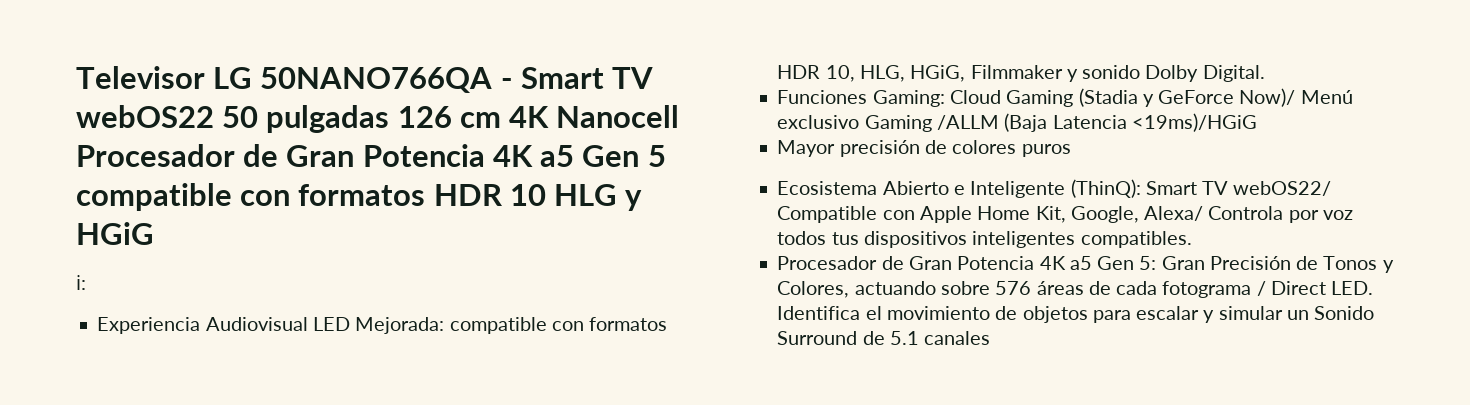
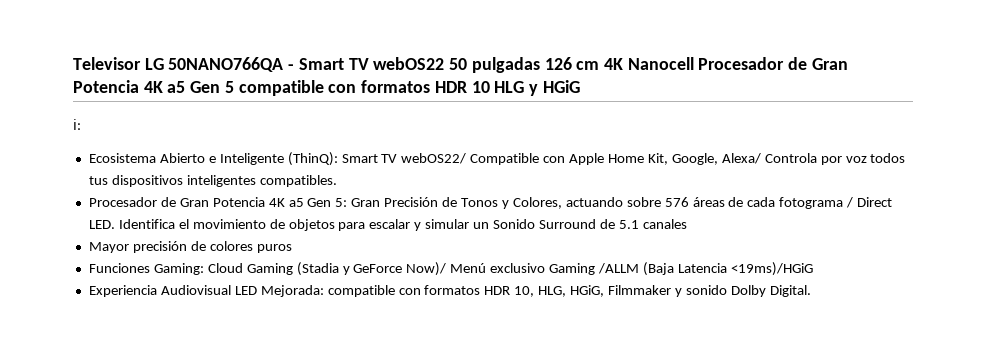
- Experiencia Audiovisual LED Mejorada: compatible con formatos HDR 10, HLG, HGiG, Filmmaker y sonido Dolby Digital.
- Funciones Gaming: Cloud Gaming (Stadia y GeForce Now)/ Menú exclusivo Gaming /ALLM (Baja Latencia <19ms)/HGiG
- Mayor precisión de colores puros
+ Mayor precisión de colores puros
+ Funciones Gaming: Cloud Gaming (Stadia y GeForce Now)/ Menú exclusivo Gaming /ALLM (Baja Latencia <19ms)/HGiG
+ Experiencia Audiovisual LED Mejorada: compatible con formatos HDR 10, HLG, HGiG, Filmmaker y sonido Dolby Digital.

